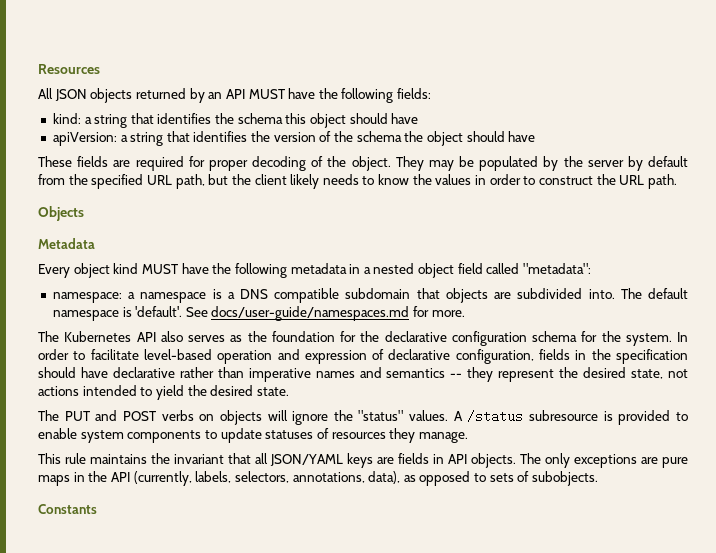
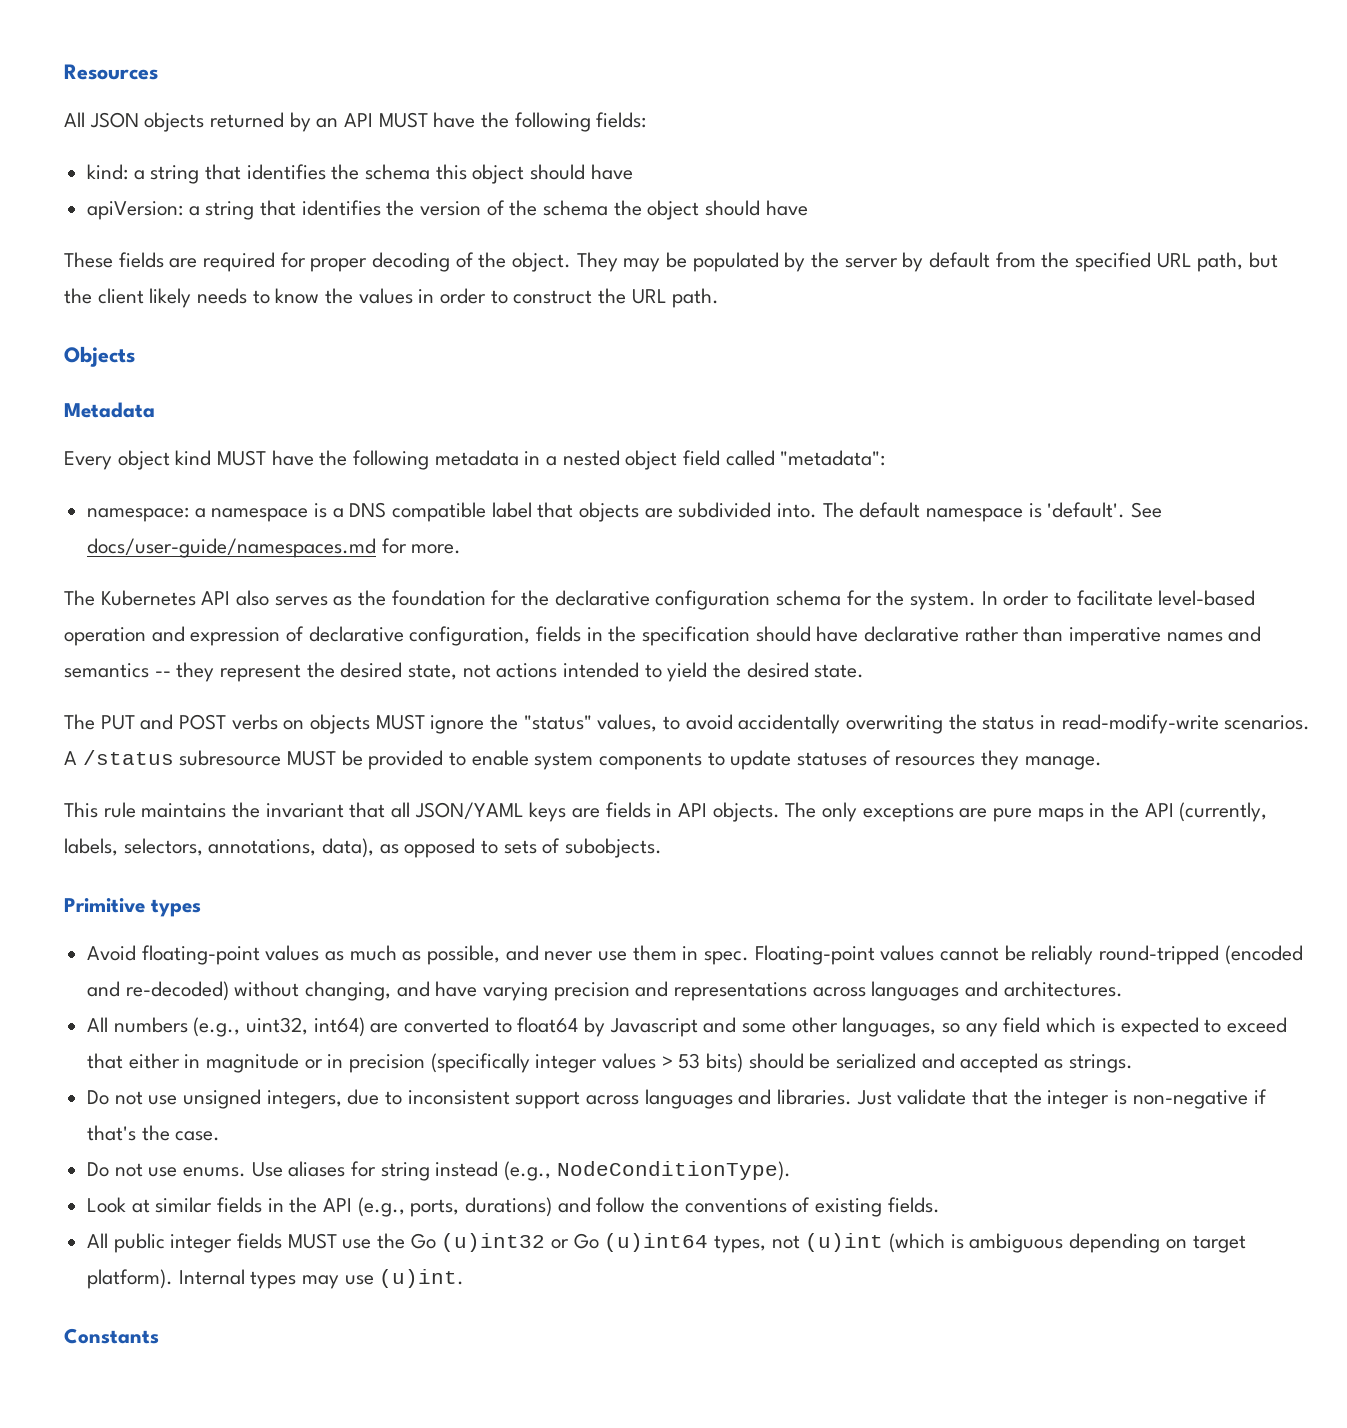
- namespace: a namespace is a DNS compatible subdomain that objects are subdivided into.
+ namespace: a namespace is a DNS compatible label that objects are subdivided into.
- The PUT and POST verbs on objects will ignore the "status" values.
+ The PUT and POST verbs on objects MUST ignore the "status" values, to avoid accidentally overwriting the status in read-modify-write scenarios.
- A /status subresource is provided to enable system components to update statuses of resources they manage.
+ A /status subresource MUST be provided to enable system components to update statuses of resources they manage.
+ Primitive types
+ Avoid floating-point values as much as possible, and never use them in spec. Floating-point values cannot be reliably round-tripped (encoded and re-decoded) without changing, and have varying precision and representations across languages and architectures.
+ All numbers (e.g., uint32, int64) are converted to float64 by Javascript and some other languages, so any field which is expected to exceed that either in magnitude or in precision (specifically integer values > 53 bits) should be serialized and accepted as strings.
+ Do not use unsigned integers, due to inconsistent support across languages and libraries. Just validate that the integer is non-negative if that's the case.
+ Do not use enums. Use aliases for string instead (e.g., NodeConditionType).
+ Look at similar fields in the API (e.g., ports, durations) and follow the conventions of existing fields.
+ All public integer fields MUST use the Go (u)int32 or Go (u)int64 types, not (u)int (which is ambiguous depending on target platform). Internal types may use (u)int.

